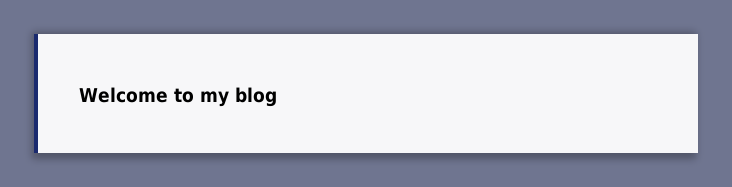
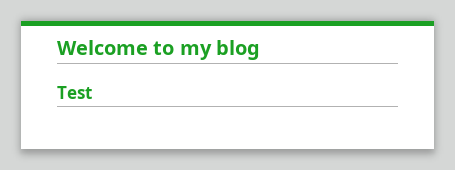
+ Test

